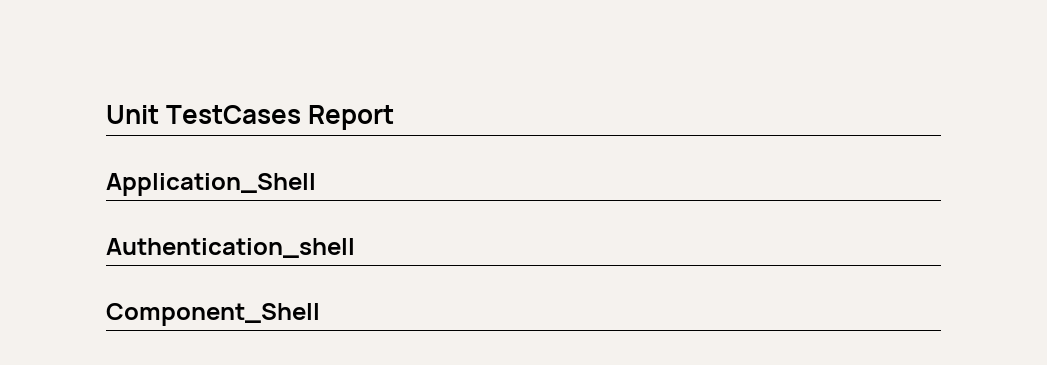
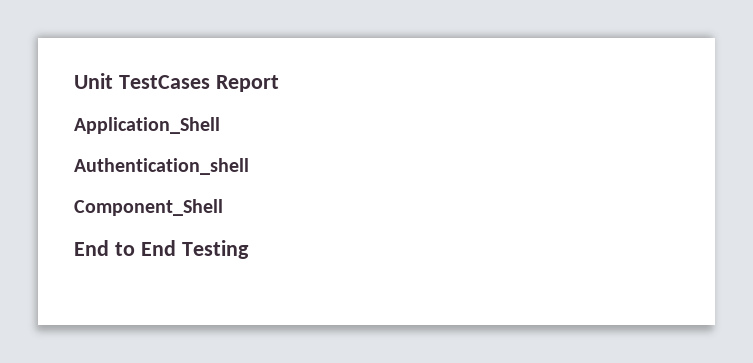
+ End to End Testing

